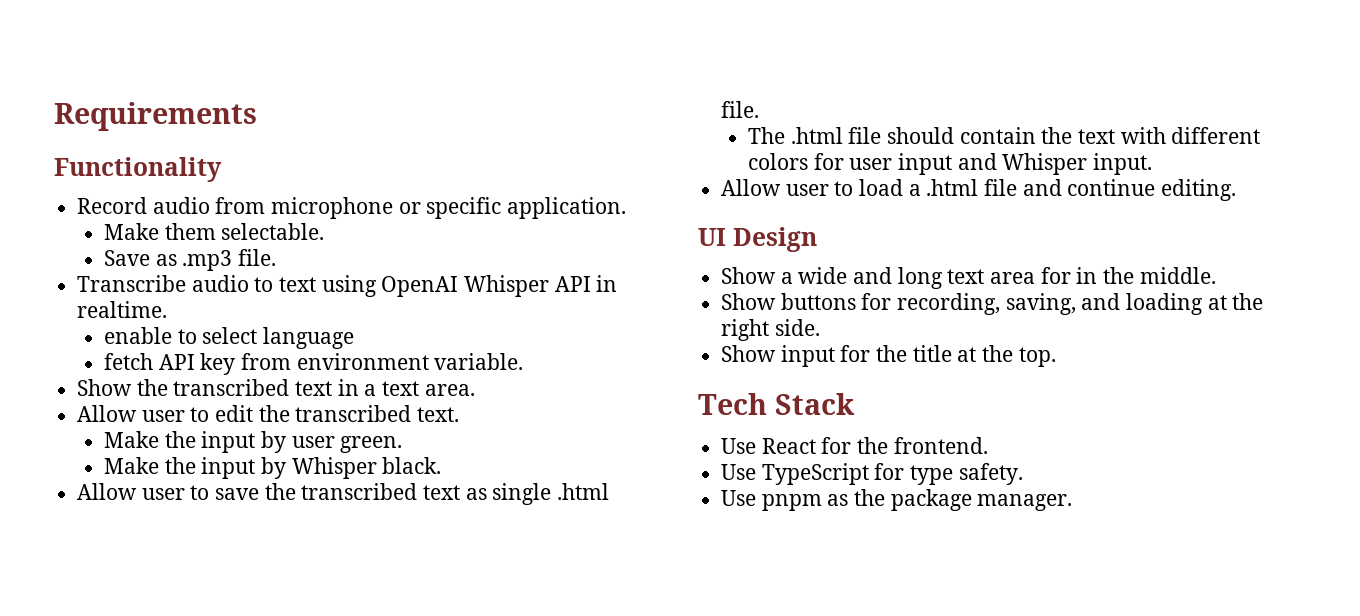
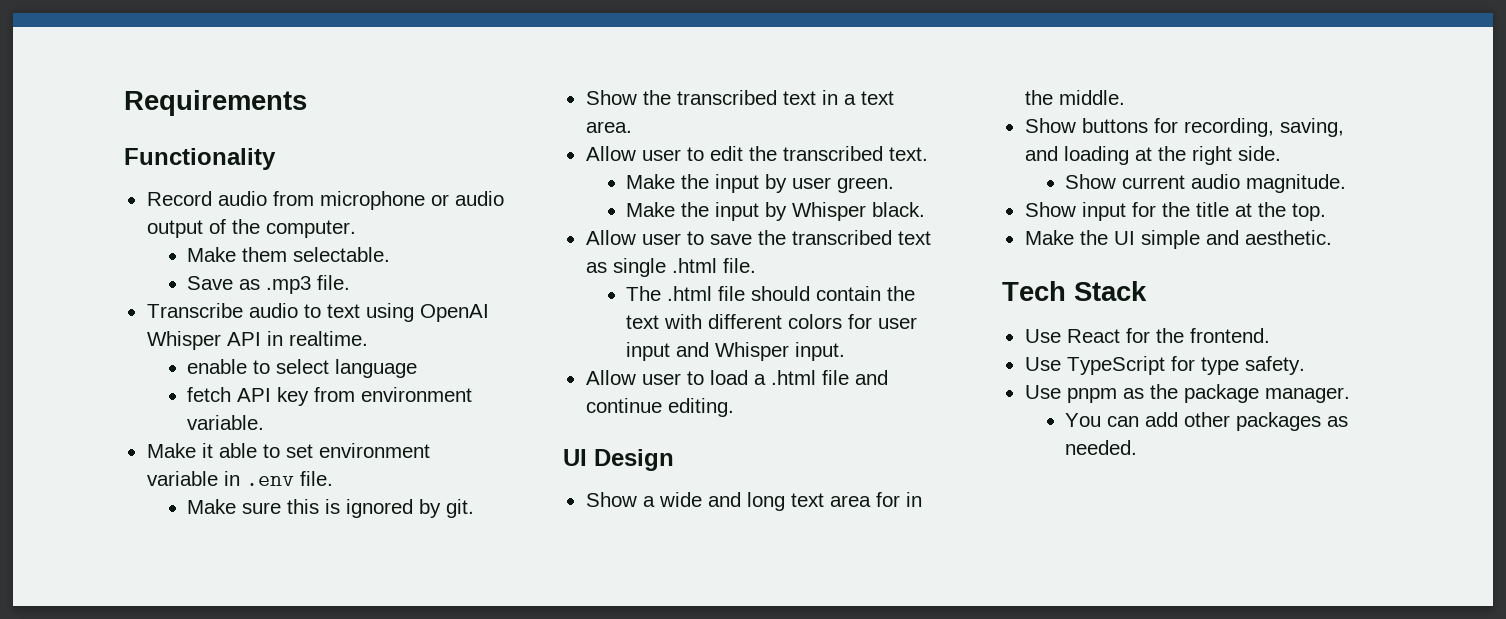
- Record audio from microphone or specific application.
+ Record audio from microphone or audio output of the computer.
+ Make it able to set environment variable in .env file.
+ Make sure this is ignored by git.
+ Show current audio magnitude.
+ Make the UI simple and aesthetic.
+ You can add other packages as needed.

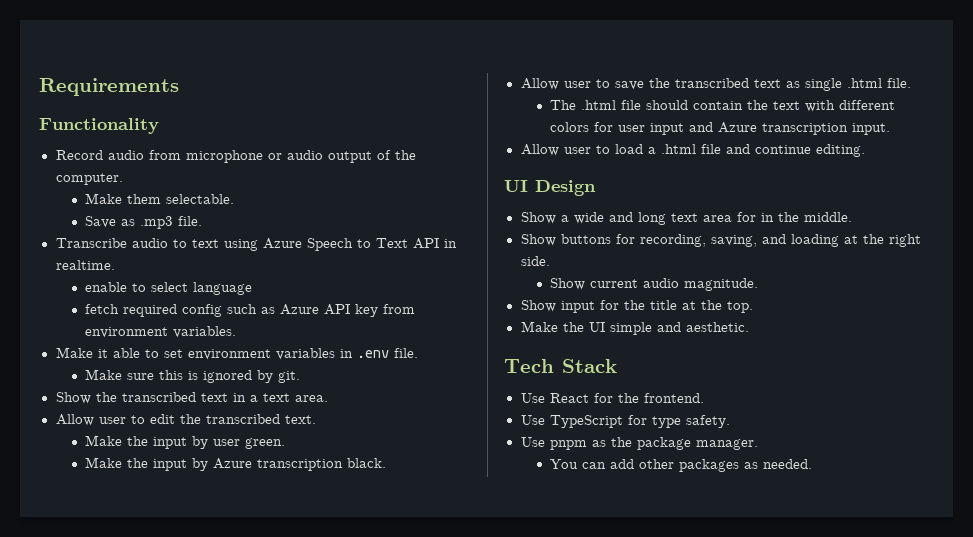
- Transcribe audio to text using OpenAI Whisper API in realtime.
+ Transcribe audio to text using Azure Speech to Text API in realtime.
- fetch API key from environment variable.
+ fetch required config such as Azure API key from environment variables.
- Make it able to set environment variable in .env file.
+ Make it able to set environment variables in .env file.
- Make the input by Whisper black.
+ Make the input by Azure transcription black.
- The .html file should contain the text with different colors for user input and Whisper input.
+ The .html file should contain the text with different colors for user input and Azure transcription input.

